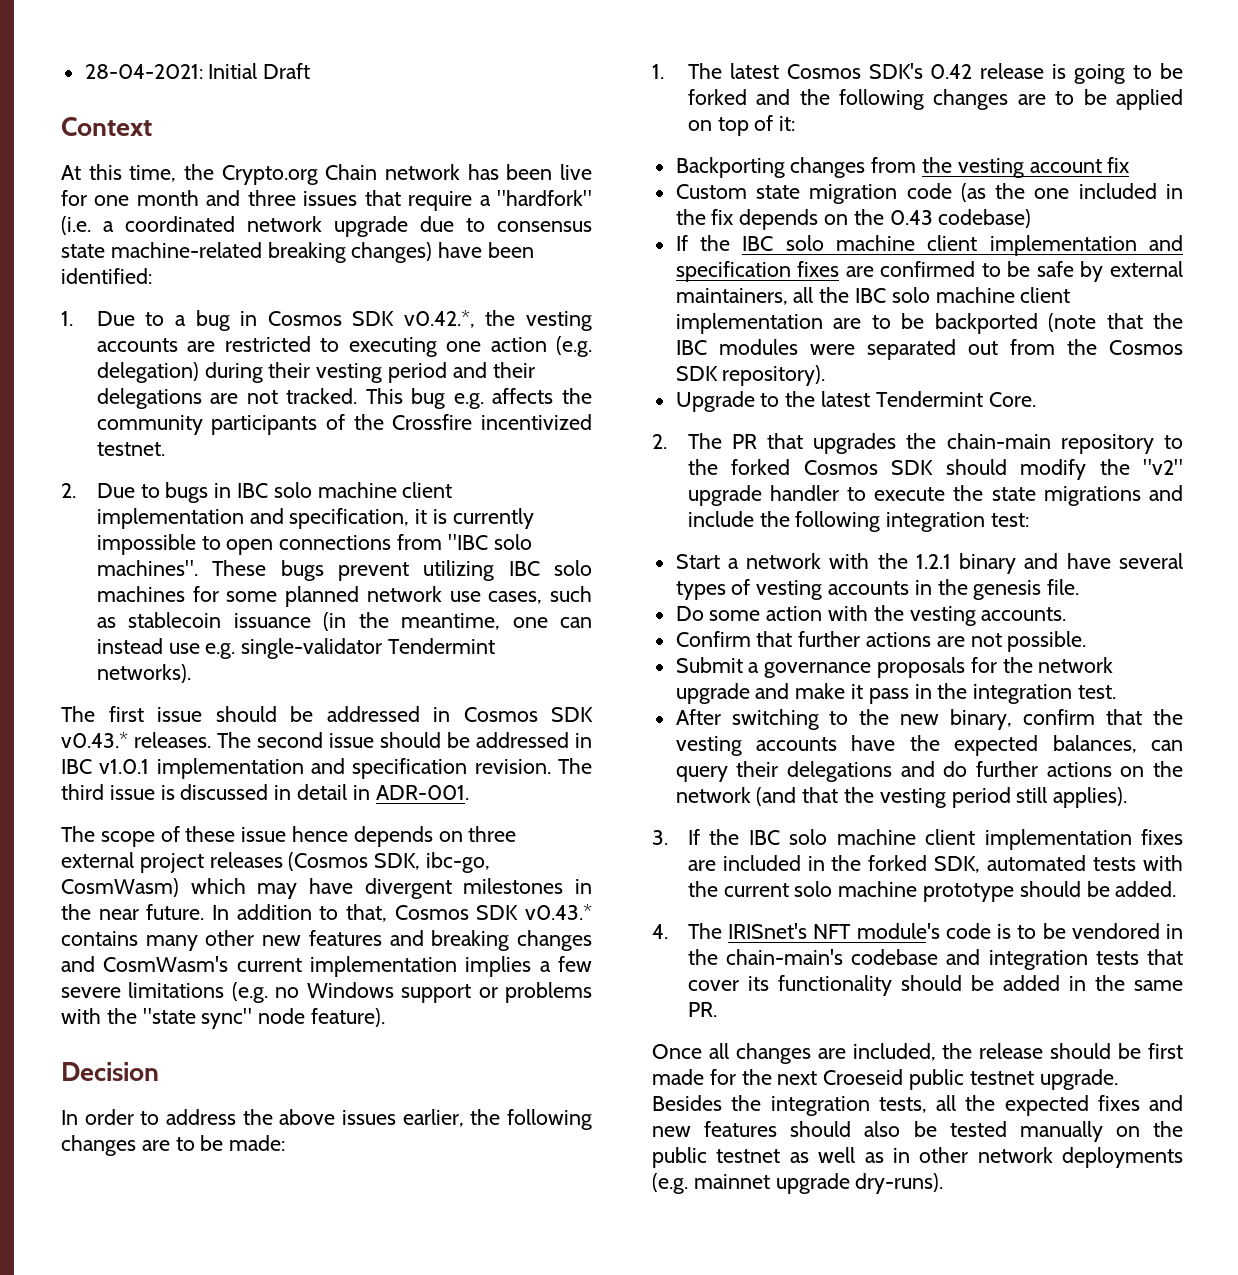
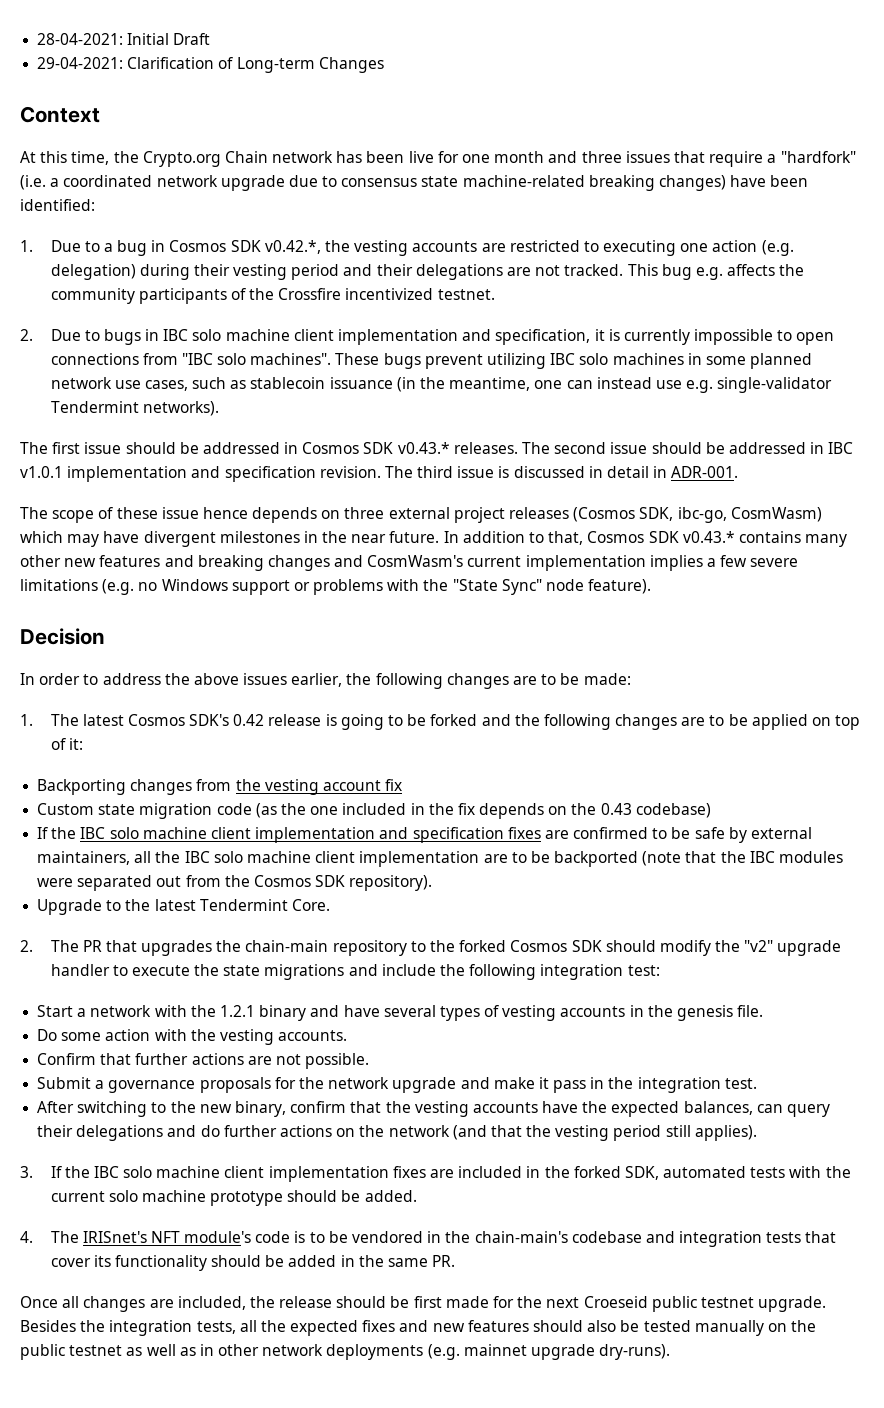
+ 29-04-2021: Clarification of Long-term Changes
- These bugs prevent utilizing IBC solo machines for some planned network use cases, such as stablecoin issuance (in the meantime, one can instead use e.g. single-validator Tendermint networks).
+ These bugs prevent utilizing IBC solo machines in some planned network use cases, such as stablecoin issuance (in the meantime, one can instead use e.g. single-validator Tendermint networks).
- In addition to that, Cosmos SDK v0.43.* contains many other new features and breaking changes and CosmWasm's current implementation implies a few severe limitations (e.g. no Windows support or problems with the "state sync" node feature).
+ In addition to that, Cosmos SDK v0.43.* contains many other new features and breaking changes and CosmWasm's current implementation implies a few severe limitations (e.g. no Windows support or problems with the "State Sync" node feature).

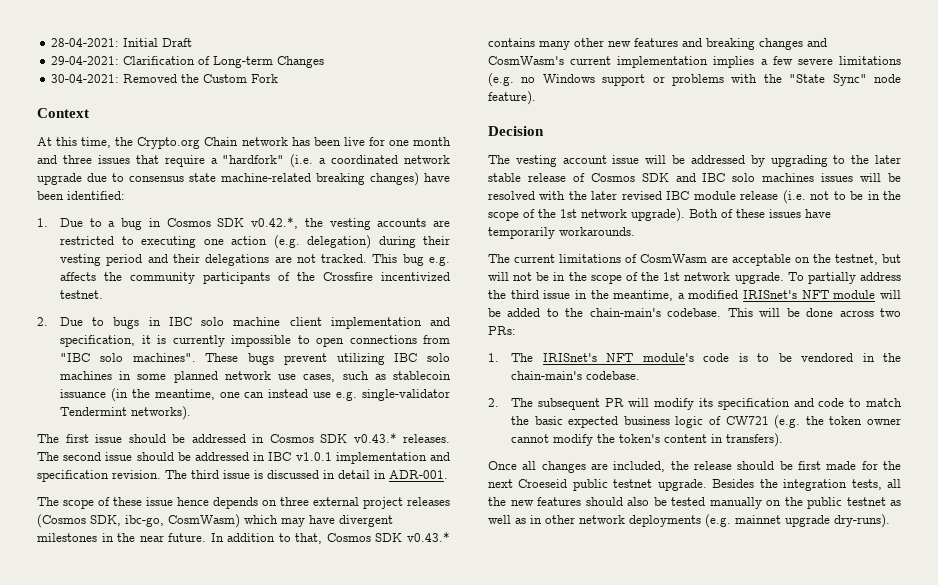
+ 30-04-2021: Removed the Custom Fork
- In order to address the above issues earlier, the following changes are to be made:
- 1. The latest Cosmos SDK's 0.42 release is going to be forked and the following changes are to be applied on top of it:
- Backporting changes from the vesting account fix
- Custom state migration code (as the one included in the fix depends on the 0.43 codebase)
- If the IBC solo machine client implementation and specification fixes are confirmed to be safe by external maintainers, all the IBC solo machine client implementation are to be backported (note that the IBC modules were separated out from the Cosmos SDK repository).
- Upgrade to the latest Tendermint Core.
- 2. The PR that upgrades the chain-main repository to the forked Cosmos SDK should modify the "v2" upgrade handler to execute the state migrations and include the following integration test:
- Start a network with the 1.2.1 binary and have several types of vesting accounts in the genesis file.
- Do some action with the vesting accounts.
- Confirm that further actions are not possible.
- Submit a governance proposals for the network upgrade and make it pass in the integration test.
- After switching to the new binary, confirm that the vesting accounts have the expected balances, can query their delegations and do further actions on the network (and that the vesting period still applies).
- 3. If the IBC solo machine client implementation fixes are included in the forked SDK, automated tests with the current solo machine prototype should be added.
- 4. The IRISnet's NFT module's code is to be vendored in the chain-main's codebase and integration tests that cover its functionality should be added in the same PR.
+ The vesting account issue will be addressed by upgrading to the later stable release of Cosmos SDK and IBC solo machines issues will be resolved with the later revised IBC module release (i.e. not to be in the scope of the 1st network upgrade). Both of these issues have temporarily workarounds.
+ The current limitations of CosmWasm are acceptable on the testnet, but will not be in the scope of the 1st network upgrade. To partially address the third issue in the meantime, a modified IRISnet's NFT module will be added to the chain-main's codebase. This will be done across two PRs:
+ 1. The IRISnet's NFT module's code is to be vendored in the chain-main's codebase.
+ 2. The subsequent PR will modify its specification and code to match the basic expected business logic of CW721 (e.g. the token owner cannot modify the token's content in transfers).
- Besides the integration tests, all the expected fixes and new features should also be tested manually on the public testnet as well as in other network deployments (e.g. mainnet upgrade dry-runs).
+ Besides the integration tests, all the new features should also be tested manually on the public testnet as well as in other network deployments (e.g. mainnet upgrade dry-runs).

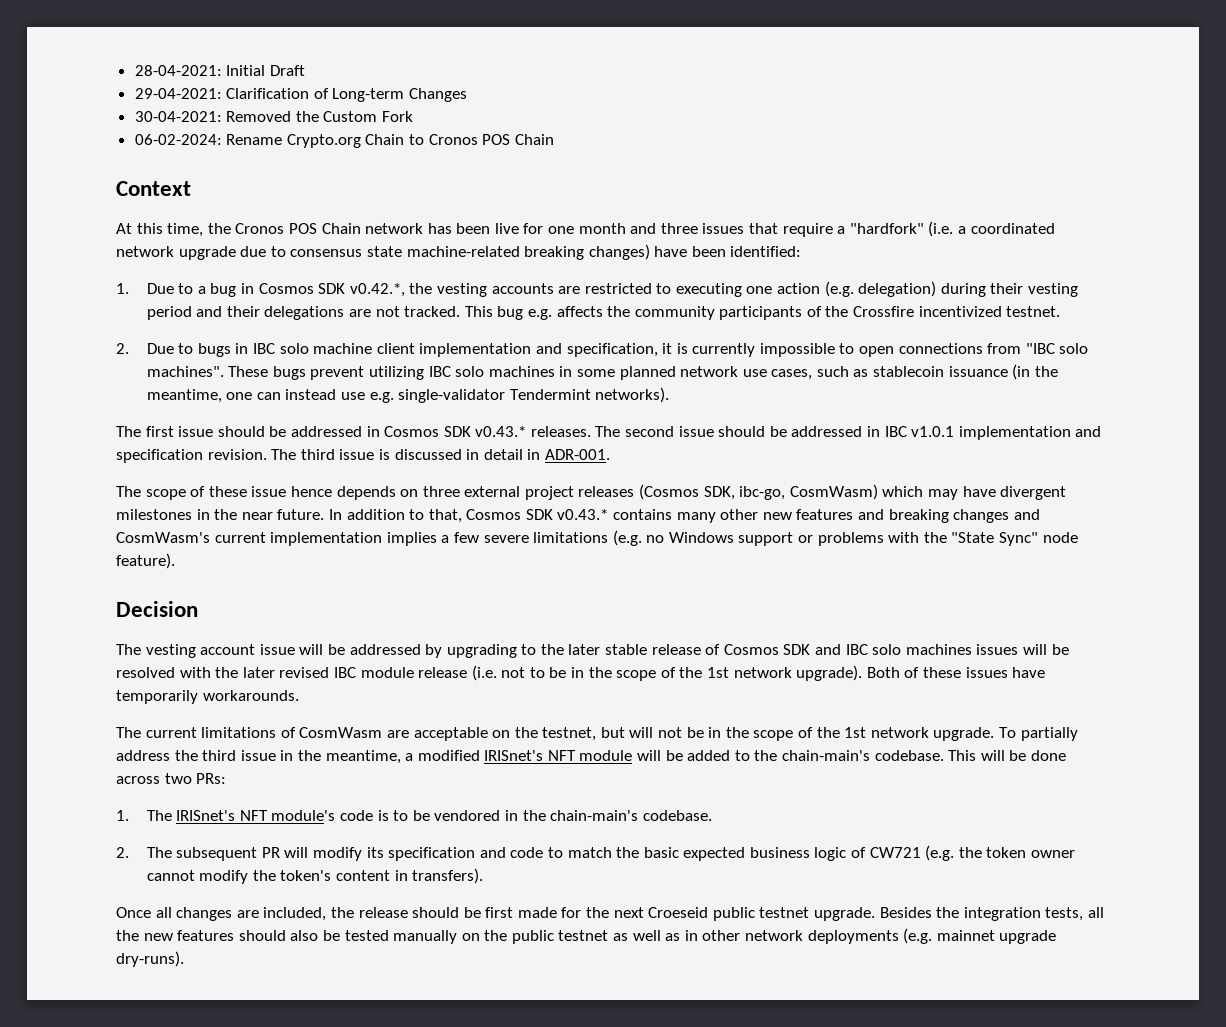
+ 06-02-2024: Rename Crypto.org Chain to Cronos POS Chain
- At this time, the Crypto.org Chain network has been live for one month and three issues that require a "hardfork" (i.e. a coordinated network upgrade due to consensus state machine-related breaking changes) have been identified:
+ At this time, the Cronos POS Chain network has been live for one month and three issues that require a "hardfork" (i.e. a coordinated network upgrade due to consensus state machine-related breaking changes) have been identified:

